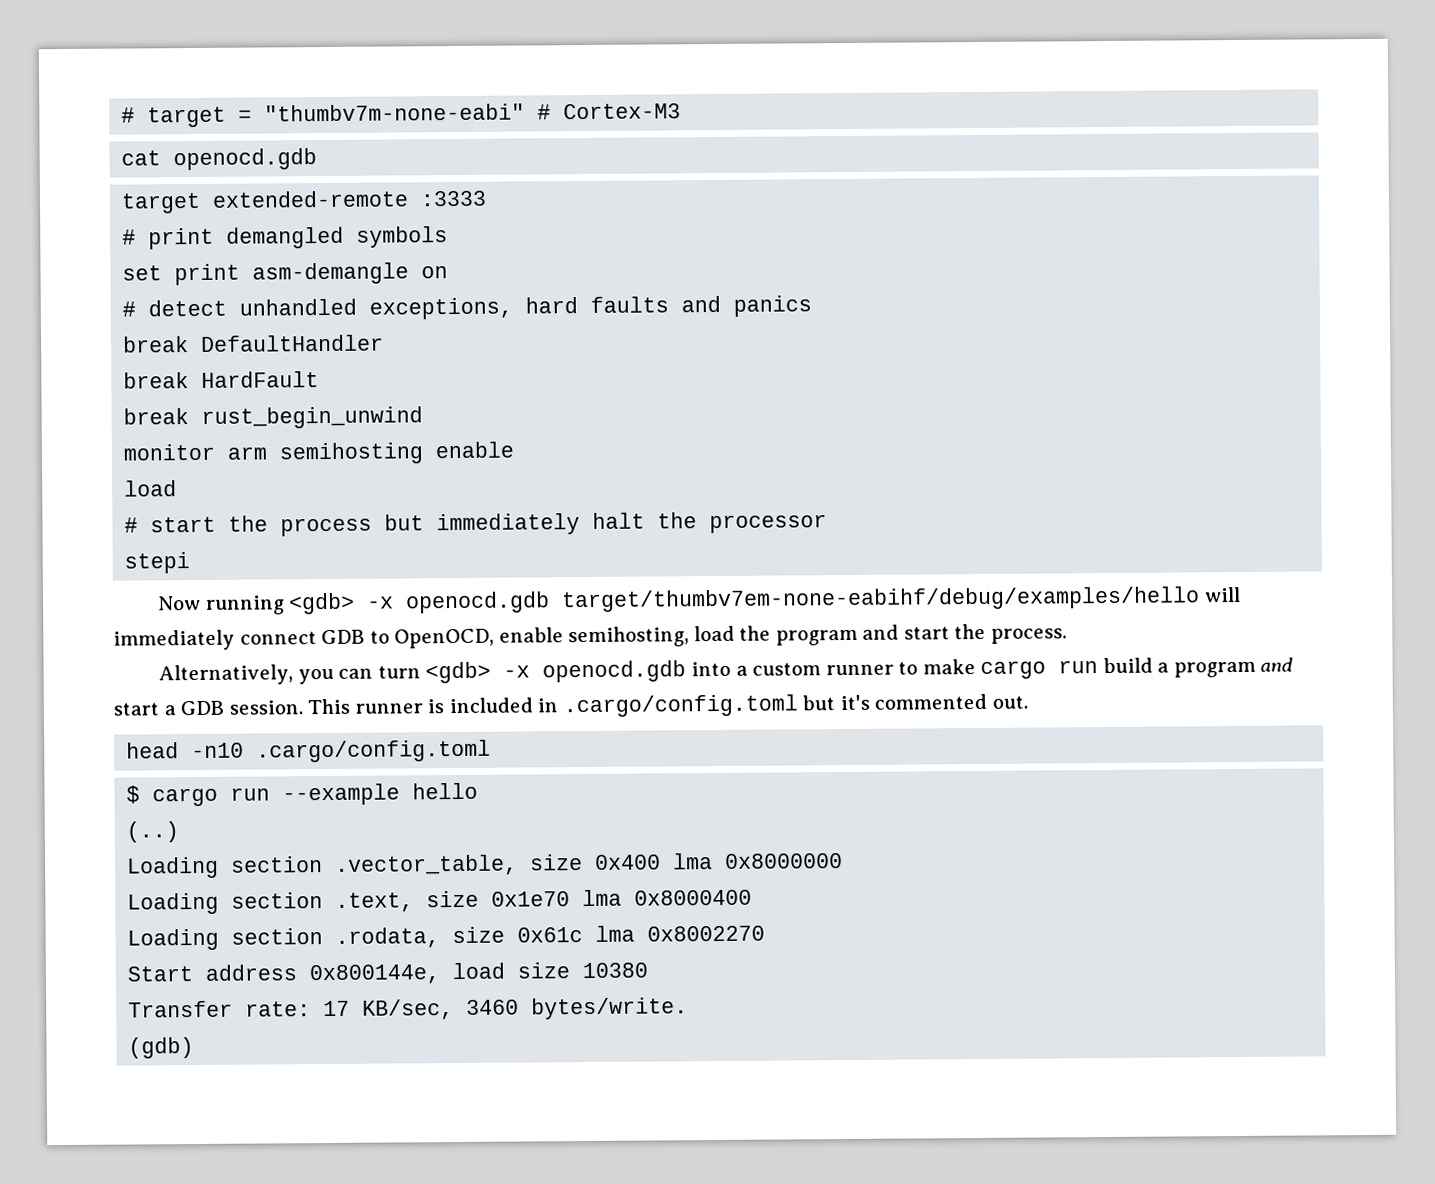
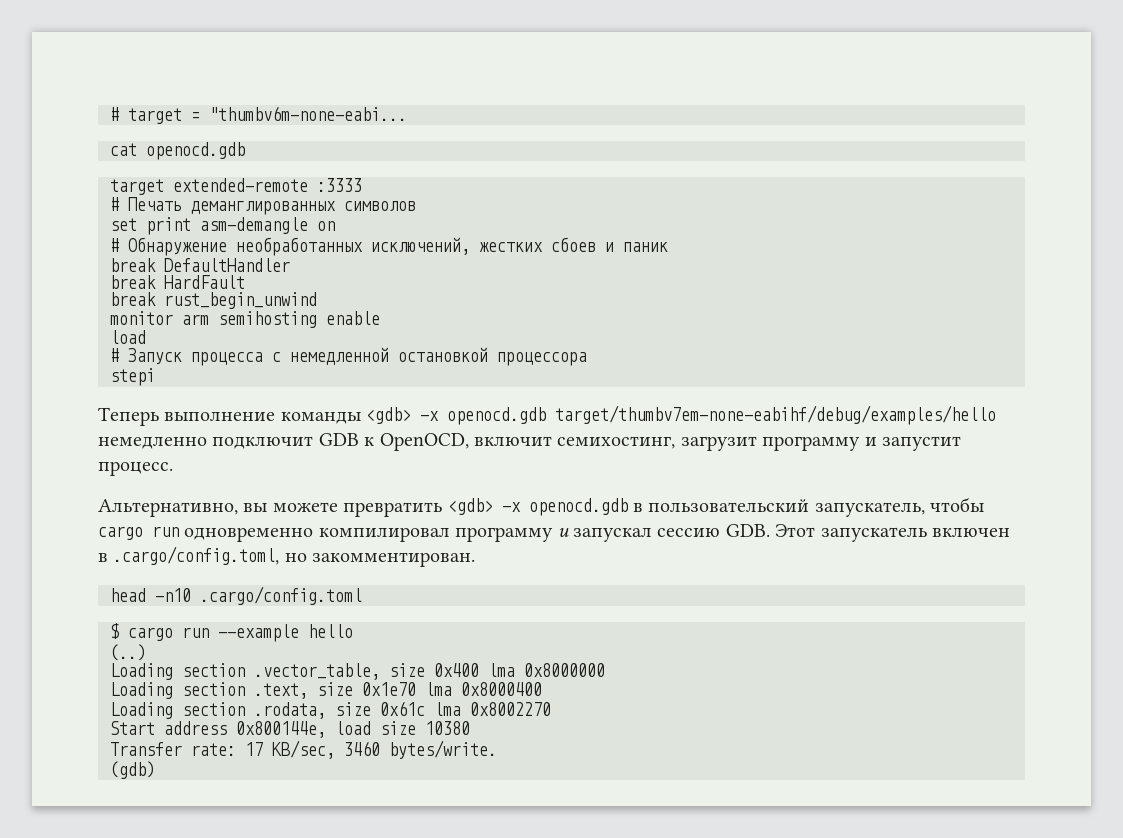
- # target = "thumbv7m-none-eabi" # Cortex-M3
+ # target = "thumbv6m-none-eabi...
- # print demangled symbols
+ # Печать деманглированных символов
- # detect unhandled exceptions, hard faults and panics
+ # Обнаружение необработанных исключений, жестких сбоев и паник
- # start the process but immediately halt the processor
+ # Запуск процесса с немедленной остановкой процессора
  stepi
- Now running <gdb> -x openocd.gdb target/thumbv7em-none-eabihf/debug/examples/hello will immediately connect GDB to OpenOCD, enable semihosting, load the program and start the process.
- Alternatively, you can turn <gdb> -x openocd.gdb into a custom runner to make cargo run build a program and start a GDB session. This runner is included in .cargo/config.toml but it's commented out.
+ Теперь выполнение команды <gdb> -x openocd.gdb target/thumbv7em-none-eabihf/debug/examples/hello немедленно подключит GDB к OpenOCD, включит семихостинг, загрузит программу и запустит процесс.
+ Альтернативно, вы можете превратить <gdb> -x openocd.gdb в пользовательский запускатель, чтобы cargo run одновременно компилировал программу и запускал сессию GDB. Этот запускатель включен в .cargo/config.toml, но закомментирован.

